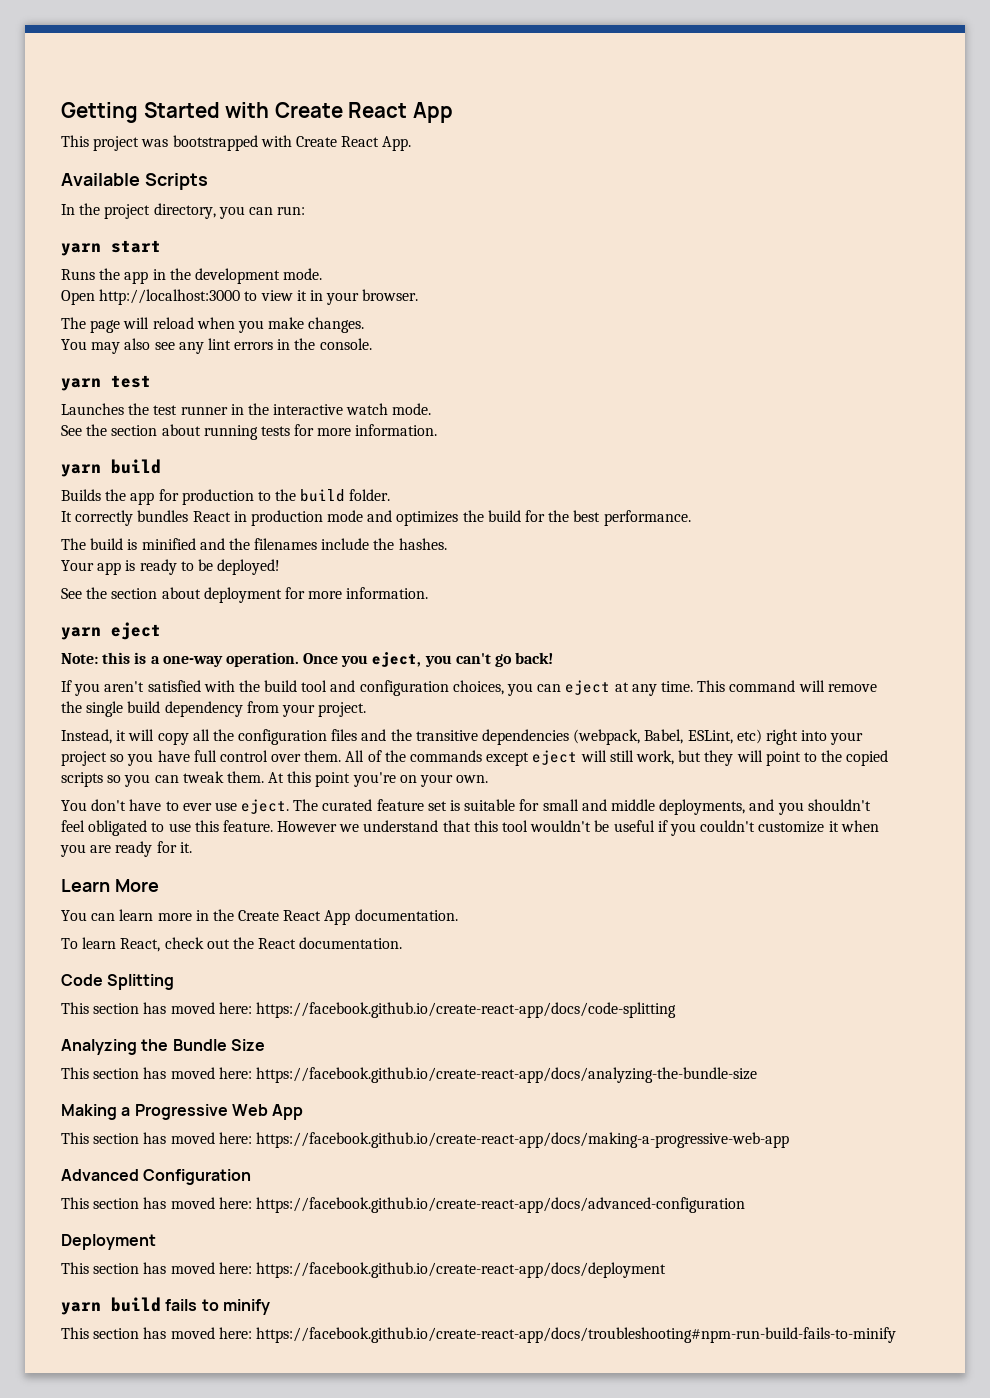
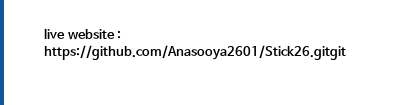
- Getting Started with Create React App
- This project was bootstrapped with Create React App.
- Available Scripts
- In the project directory, you can run:
- yarn start
- Runs the app in the development mode.
- Open http://localhost:3000 to view it in your browser.
- The page will reload when you make changes.
- You may also see any lint errors in the console.
- yarn test
- Launches the test runner in the interactive watch mode.
- See the section about running tests for more information.
- yarn build
- Builds the app for production to the build folder.
- It correctly bundles React in production mode and optimizes the build for the best performance.
- The build is minified and the filenames include the hashes.
- Your app is ready to be deployed!
- See the section about deployment for more information.
- yarn eject
- Note: this is a one-way operation. Once you eject, you can't go back!
- If you aren't satisfied with the build tool and configuration choices, you can eject at any time. This command will remove the single build dependency from your project.
- Instead, it will copy all the configuration files and the transitive dependencies (webpack, Babel, ESLint, etc) right into your project so you have full control over them. All of the commands except eject will still work, but they will point to the copied scripts so you can tweak them. At this point you're on your own.
- You don't have to ever use eject. The curated feature set is suitable for small and middle deployments, and you shouldn't feel obligated to use this feature. However we understand that this tool wouldn't be useful if you couldn't customize it when you are ready for it.
- Learn More
- You can learn more in the Create React App documentation.
- To learn React, check out the React documentation.
- Code Splitting
- This section has moved here: https://facebook.github.io/create-react-app/docs/code-splitting
- Analyzing the Bundle Size
- This section has moved here: https://facebook.github.io/create-react-app/docs/analyzing-the-bundle-size
- Making a Progressive Web App
- This section has moved here: https://facebook.github.io/create-react-app/docs/making-a-progressive-web-app
- Advanced Configuration
- This section has moved here: https://facebook.github.io/create-react-app/docs/advanced-configuration
- Deployment
- This section has moved here: https://facebook.github.io/create-react-app/docs/deployment
- yarn build fails to minify
- This section has moved here: https://facebook.github.io/create-react-app/docs/troubleshooting#npm-run-build-fails-to-minify
+ live website : https://github.com/Anasooya2601/Stick26.gitgit

